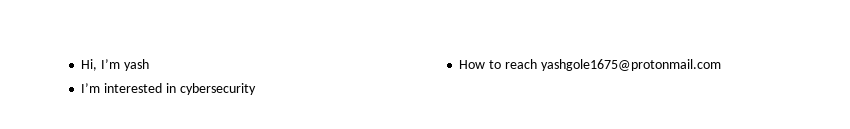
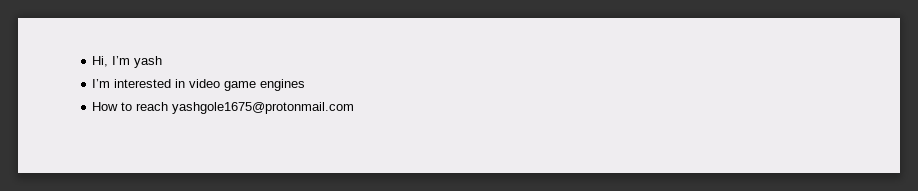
- I’m interested in cybersecurity
+ I’m interested in video game engines

